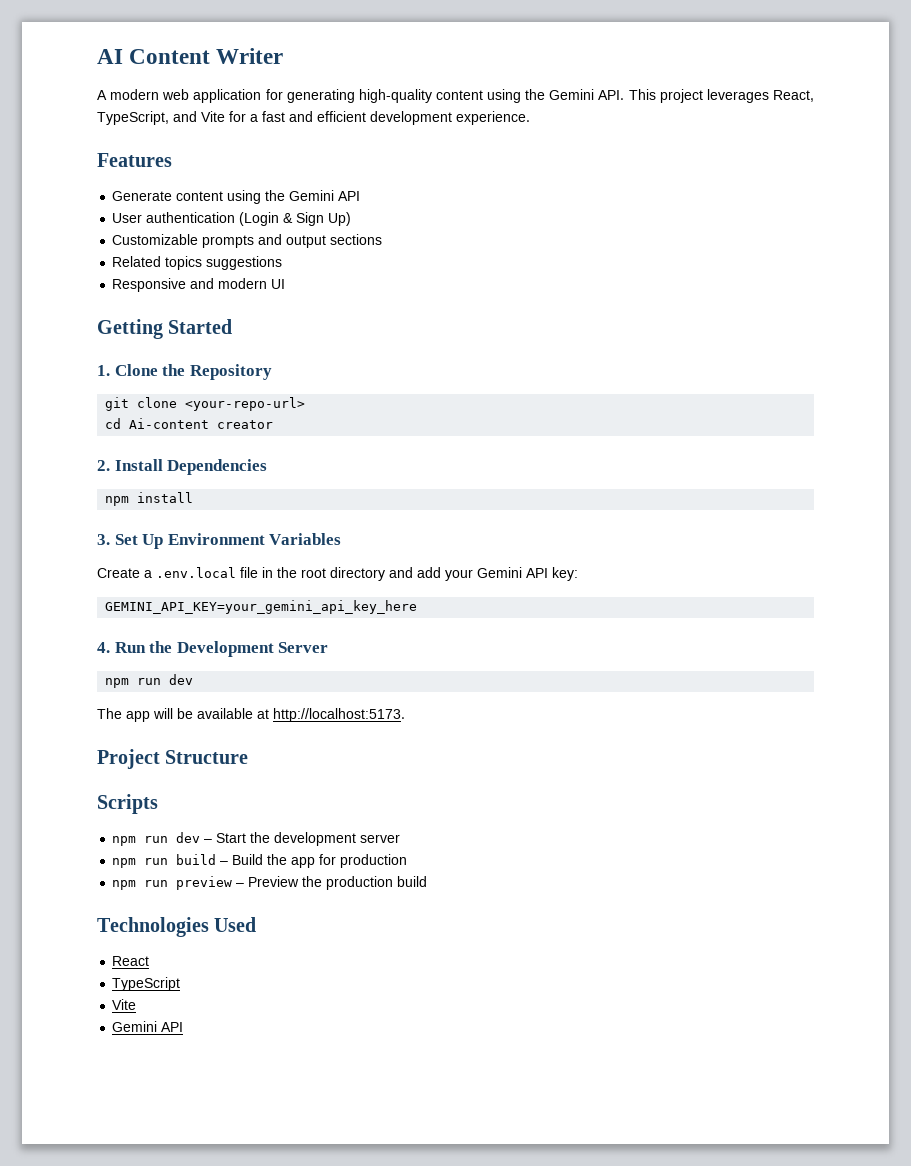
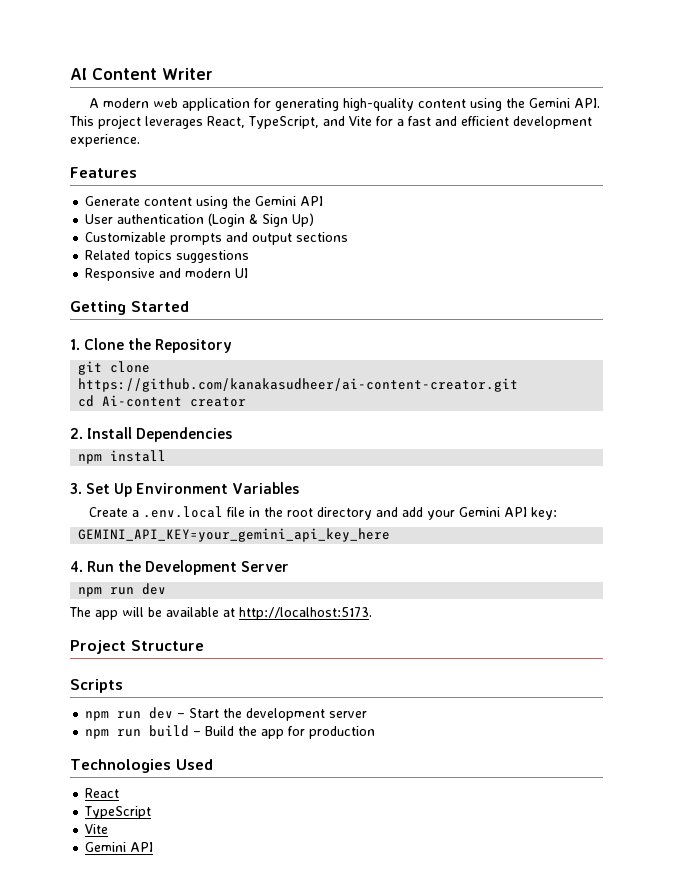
- git clone <your-repo-url>
+ git clone https://github.com/kanakasudheer/ai-content-creator.git
- npm run preview – Preview the production build

